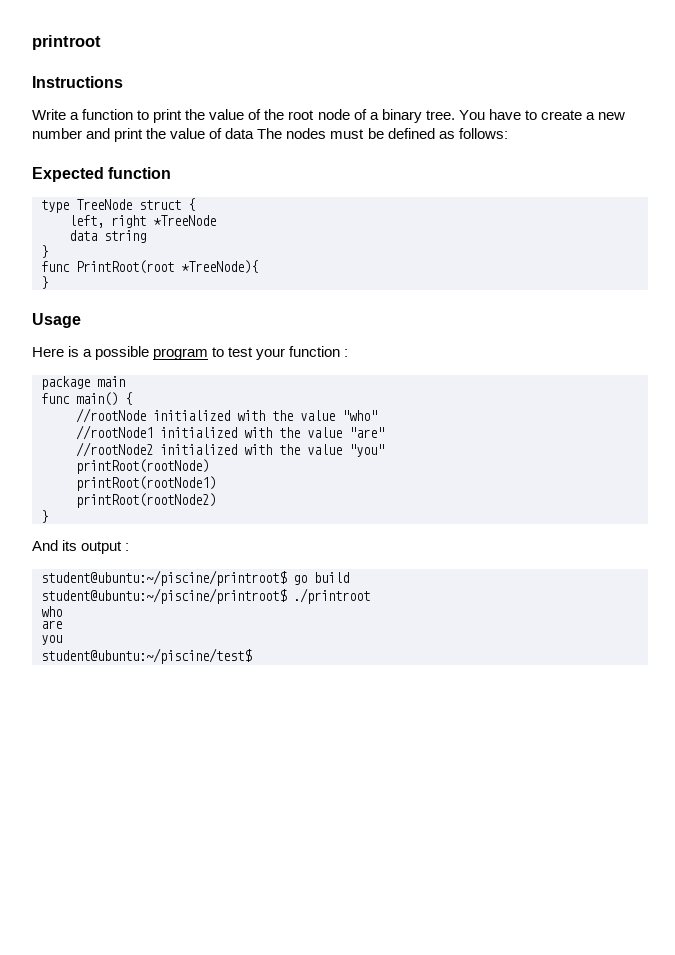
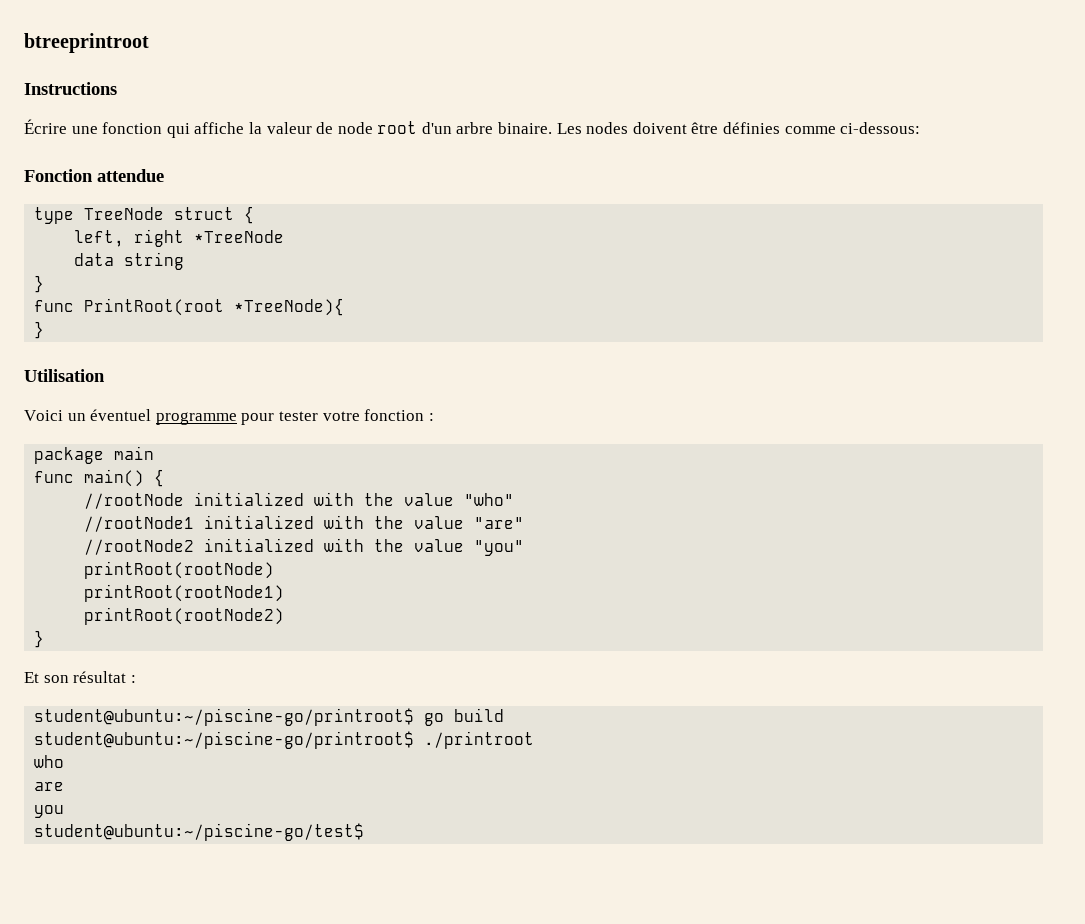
- printroot
+ btreeprintroot
- Write a function to print the value of the root node of a binary tree. You have to create a new number and print the value of data The nodes must be defined as follows:
- Expected function
+ Écrire une fonction qui affiche la valeur de node root d'un arbre binaire. Les nodes doivent être définies comme ci-dessous:
+ Fonction attendue
- Usage
- Here is a possible program to test your function :
+ Utilisation
+ Voici un éventuel programme pour tester votre fonction :
- And its output :
- student@ubuntu:~/piscine/printroot$ go build
+ Et son résultat :
+ student@ubuntu:~/piscine-go/printroot$ go build
- student@ubuntu:~/piscine/printroot$ ./printroot
+ student@ubuntu:~/piscine-go/printroot$ ./printroot
- student@ubuntu:~/piscine/test$
+ student@ubuntu:~/piscine-go/test$

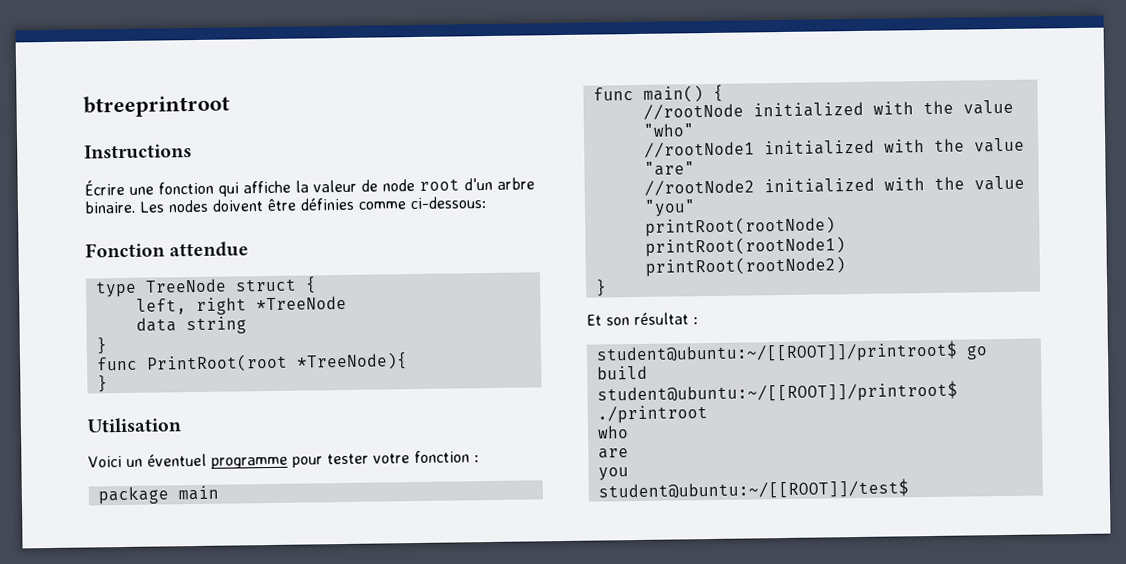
- student@ubuntu:~/piscine-go/printroot$ go build
+ student@ubuntu:~/[[ROOT]]/printroot$ go build
- student@ubuntu:~/piscine-go/printroot$ ./printroot
+ student@ubuntu:~/[[ROOT]]/printroot$ ./printroot
- student@ubuntu:~/piscine-go/test$
+ student@ubuntu:~/[[ROOT]]/test$

